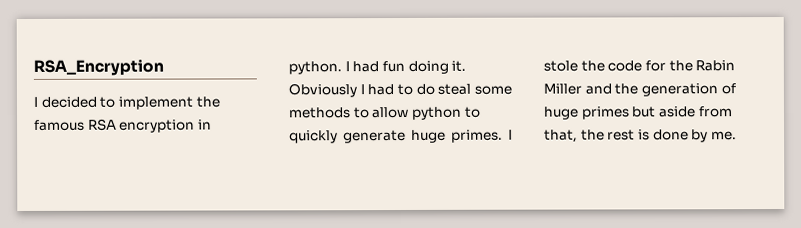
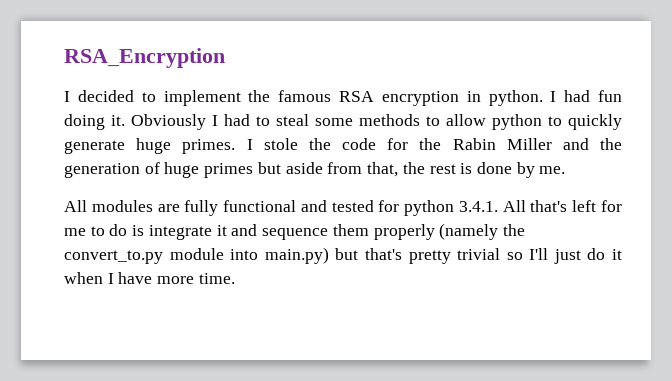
- Obviously I had to do steal some methods to allow python to quickly generate huge primes.
+ Obviously I had to steal some methods to allow python to quickly generate huge primes.
+ All modules are fully functional and tested for python 3.4.1. All that's left for me to do is integrate it and sequence them properly (namely the convert_to.py module into main.py) but that's pretty trivial so I'll just do it when I have more time.

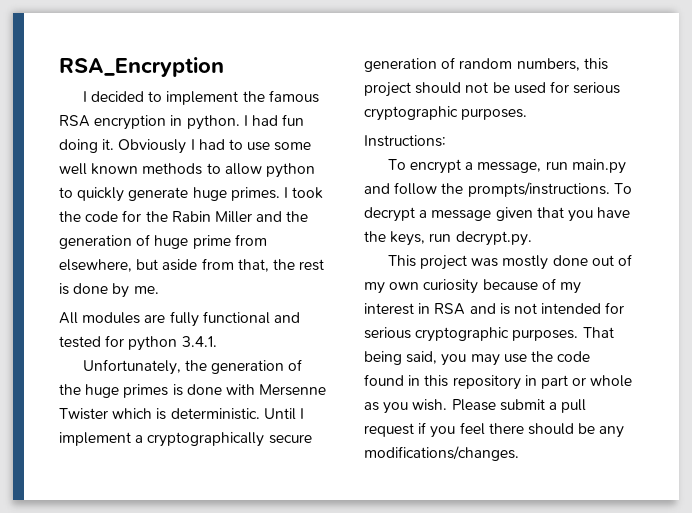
- Obviously I had to steal some methods to allow python to quickly generate huge primes.
+ Obviously I had to use some well known methods to allow python to quickly generate huge primes.
- I stole the code for the Rabin Miller and the generation of huge primes but aside from that, the rest is done by me.
+ I took the code for the Rabin Miller and the generation of huge prime from elsewhere, but aside from that, the rest is done by me.
- All modules are fully functional and tested for python 3.4.1. All that's left for me to do is integrate it and sequence them properly (namely the convert_to.py module into main.py) but that's pretty trivial so I'll just do it when I have more time.
+ All modules are fully functional and tested for python 3.4.1.
+ Unfortunately, the generation of the huge primes is done with Mersenne Twister which is deterministic. Until I implement a cryptographically secure generation of random numbers, this project should not be used for serious cryptographic purposes.
+ Instructions:
+ To encrypt a message, run main.py and follow the prompts/instructions. To decrypt a message given that you have the keys, run decrypt.py.
+ This project was mostly done out of my own curiosity because of my interest in RSA and is not intended for serious cryptographic purposes. That being said, you may use the code found in this repository in part or whole as you wish. Please submit a pull request if you feel there should be any modifications/changes.

